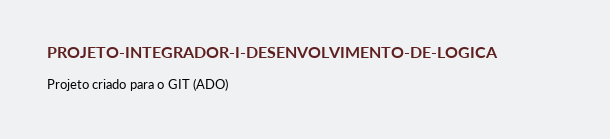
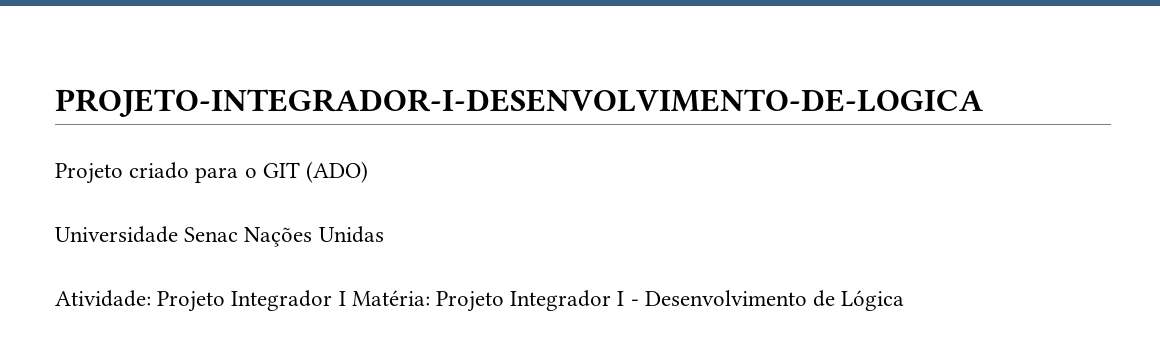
+ Universidade Senac Nações Unidas
+ Atividade: Projeto Integrador I Matéria: Projeto Integrador I - Desenvolvimento de Lógica

